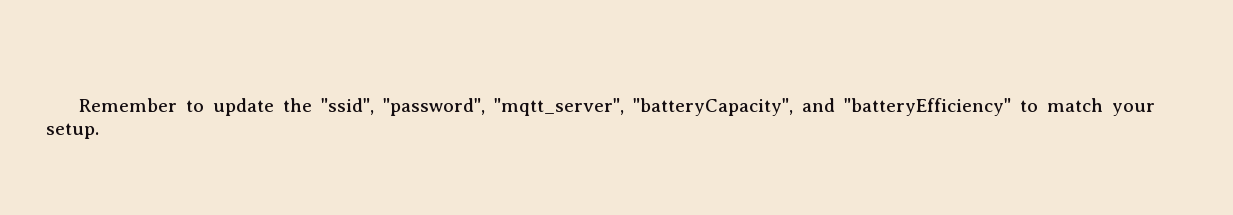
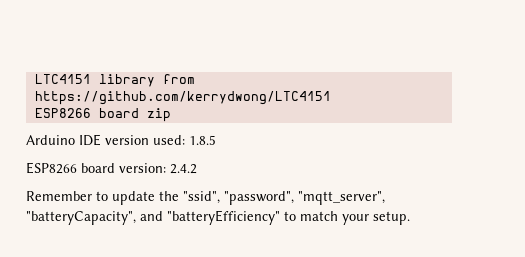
+ LTC4151 library from https://github.com/kerrydwong/LTC4151
+ ESP8266 board zip
+ Arduino IDE version used: 1.8.5
+ ESP8266 board version: 2.4.2

